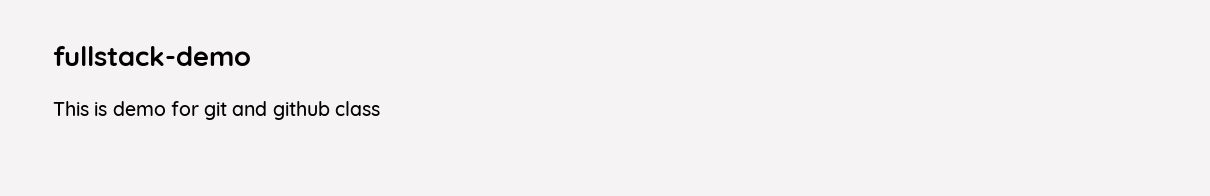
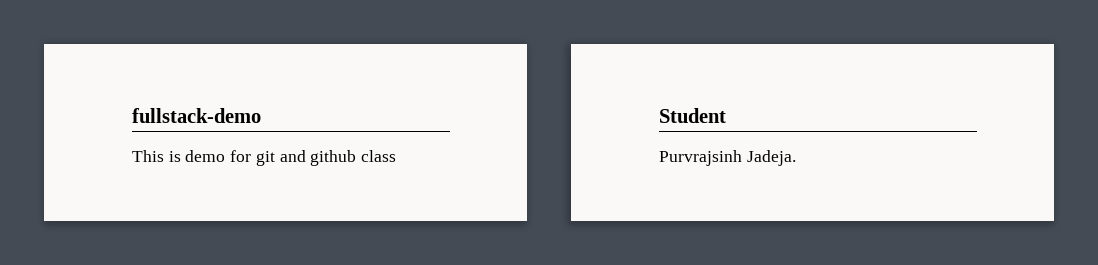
+ Student
+ Purvrajsinh Jadeja.

